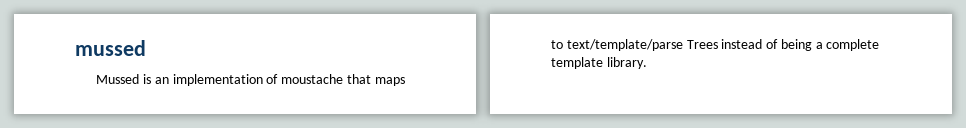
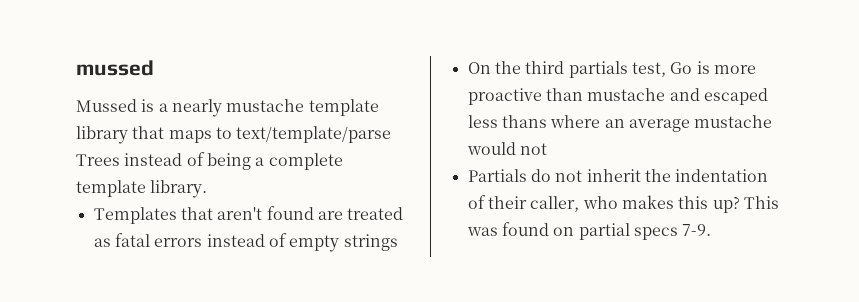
- Mussed is an implementation of moustache that maps to text/template/parse Trees instead of being a complete template library.
+ Mussed is a nearly mustache template library that maps to text/template/parse Trees instead of being a complete template library.
+ Templates that aren't found are treated as fatal errors instead of empty strings
+ On the third partials test, Go is more proactive than mustache and escaped less thans where an average mustache would not
+ Partials do not inherit the indentation of their caller, who makes this up? This was found on partial specs 7-9.

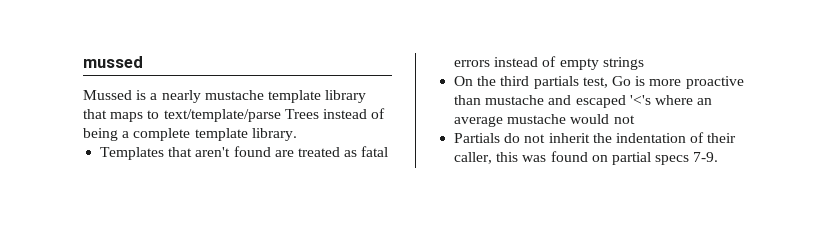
- On the third partials test, Go is more proactive than mustache and escaped less thans where an average mustache would not
+ On the third partials test, Go is more proactive than mustache and escaped '<'s where an average mustache would not
- Partials do not inherit the indentation of their caller, who makes this up? This was found on partial specs 7-9.
+ Partials do not inherit the indentation of their caller, this was found on partial specs 7-9.

